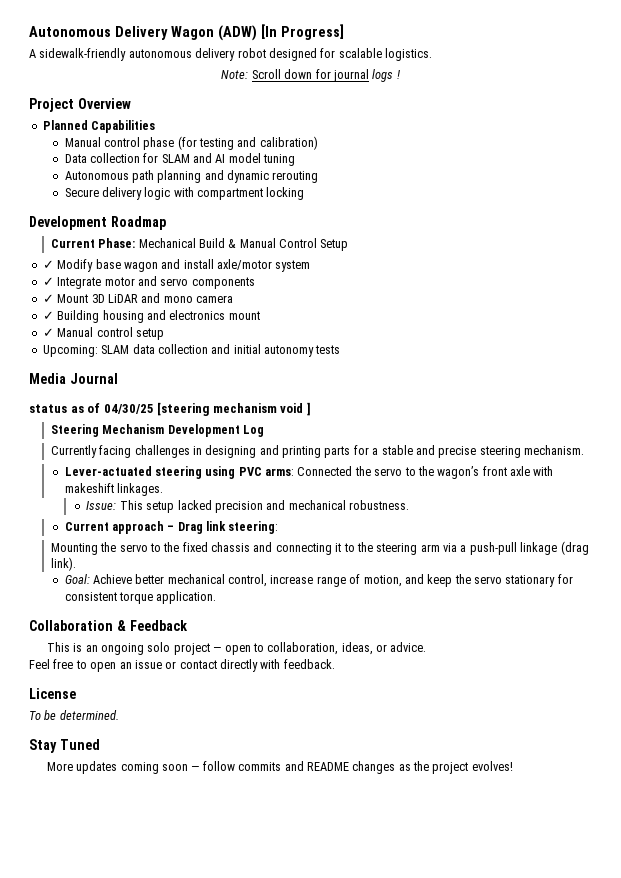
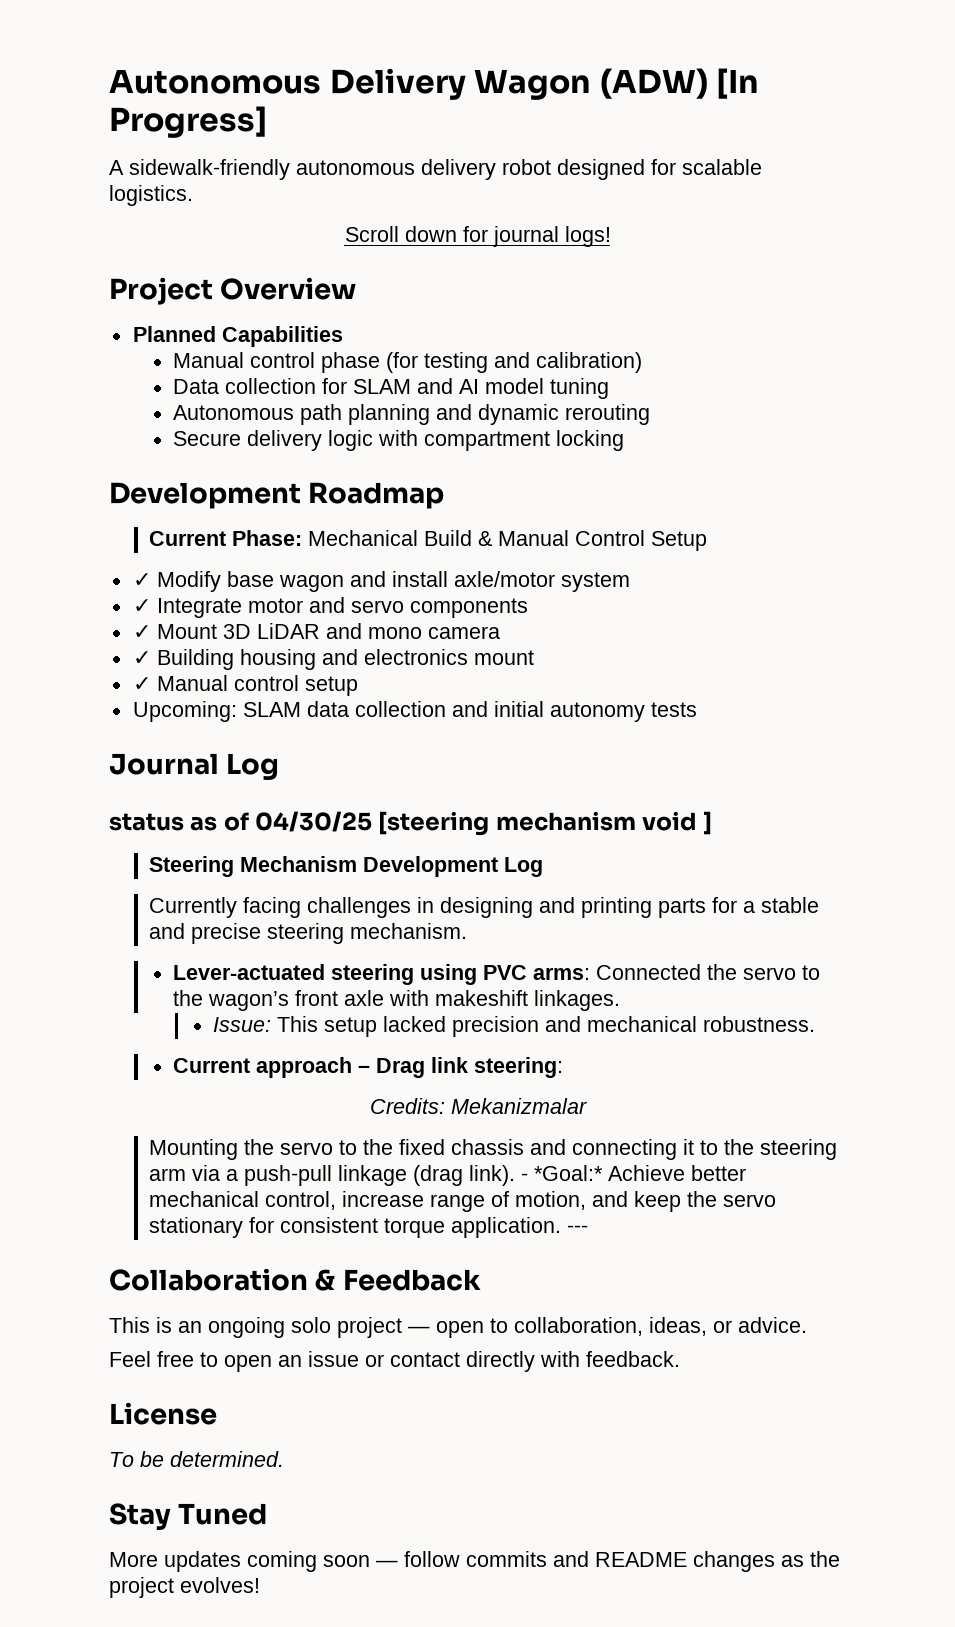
- Note: Scroll down for journal logs !
+ Scroll down for journal logs!
- Media Journal
+ Journal Log
+ Credits: Mekanizmalar
- Mounting the servo to the fixed chassis and connecting it to the steering arm via a push-pull linkage (drag link).
- Goal: Achieve better mechanical control, increase range of motion, and keep the servo stationary for consistent torque application.
+ Mounting the servo to the fixed chassis and connecting it to the steering arm via a push-pull linkage (drag link). - *Goal:* Achieve better mechanical control, increase range of motion, and keep the servo stationary for consistent torque application. ---

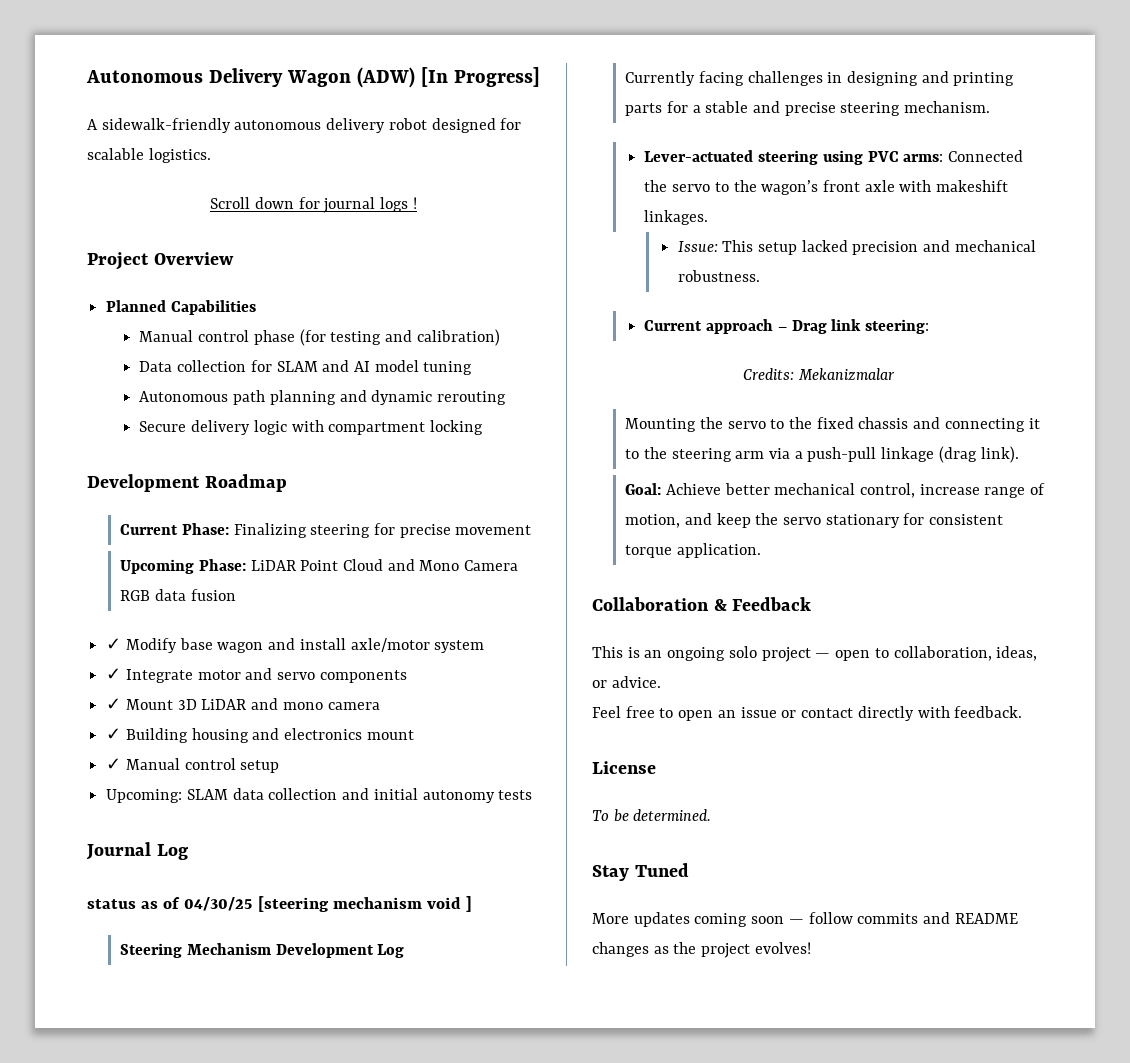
- Scroll down for journal logs!
+ Scroll down for journal logs !
- Current Phase: Mechanical Build & Manual Control Setup
+ Current Phase: Finalizing steering for precise movement
+ Upcoming Phase: LiDAR Point Cloud and Mono Camera RGB data fusion
- Mounting the servo to the fixed chassis and connecting it to the steering arm via a push-pull linkage (drag link). - *Goal:* Achieve better mechanical control, increase range of motion, and keep the servo stationary for consistent torque application. ---
+ Mounting the servo to the fixed chassis and connecting it to the steering arm via a push-pull linkage (drag link).
+ Goal: Achieve better mechanical control, increase range of motion, and keep the servo stationary for consistent torque application.

